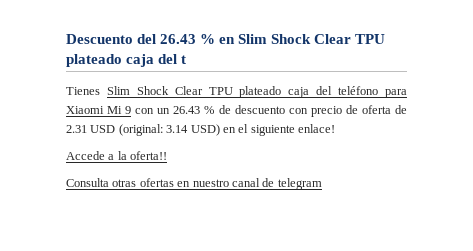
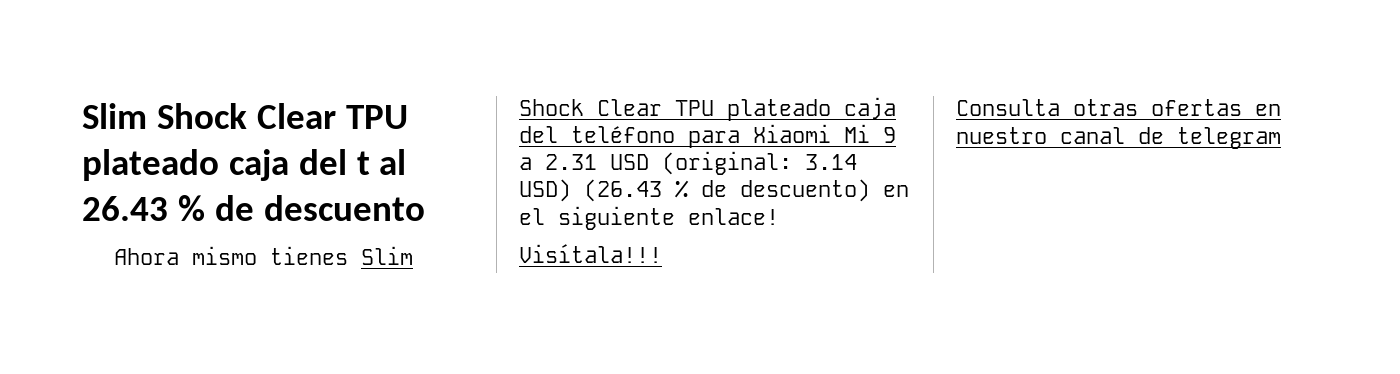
- Descuento del 26.43 % en Slim Shock Clear TPU plateado caja del t
- Tienes Slim Shock Clear TPU plateado caja del teléfono para Xiaomi Mi 9 con un 26.43 % de descuento con precio de oferta de 2.31 USD (original: 3.14 USD) en el siguiente enlace!
+ Slim Shock Clear TPU plateado caja del t al 26.43 % de descuento
+ Ahora mismo tienes Slim Shock Clear TPU plateado caja del teléfono para Xiaomi Mi 9 a 2.31 USD (original: 3.14 USD) (26.43 % de descuento) en el siguiente enlace!
- Accede a la oferta!!
+ Visítala!!!

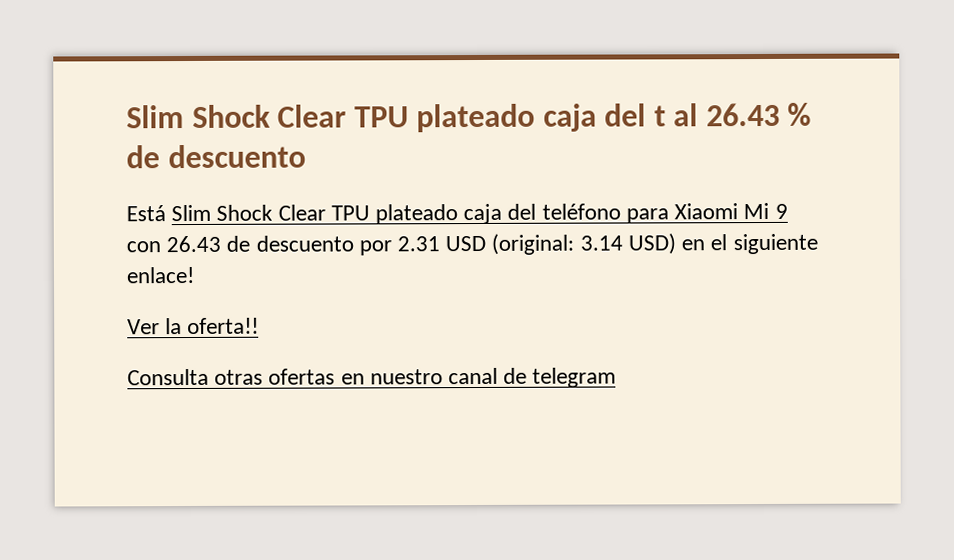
- Ahora mismo tienes Slim Shock Clear TPU plateado caja del teléfono para Xiaomi Mi 9 a 2.31 USD (original: 3.14 USD) (26.43 % de descuento) en el siguiente enlace!
+ Está Slim Shock Clear TPU plateado caja del teléfono para Xiaomi Mi 9 con 26.43 de descuento por 2.31 USD (original: 3.14 USD) en el siguiente enlace!
- Visítala!!!
+ Ver la oferta!!

